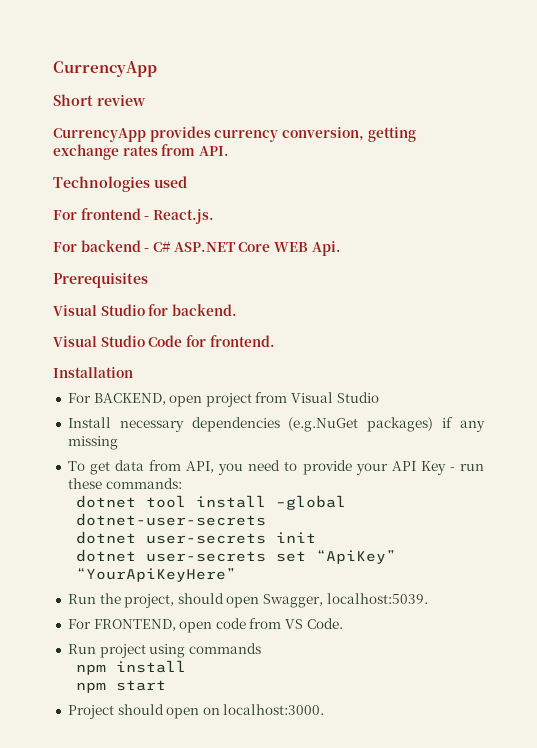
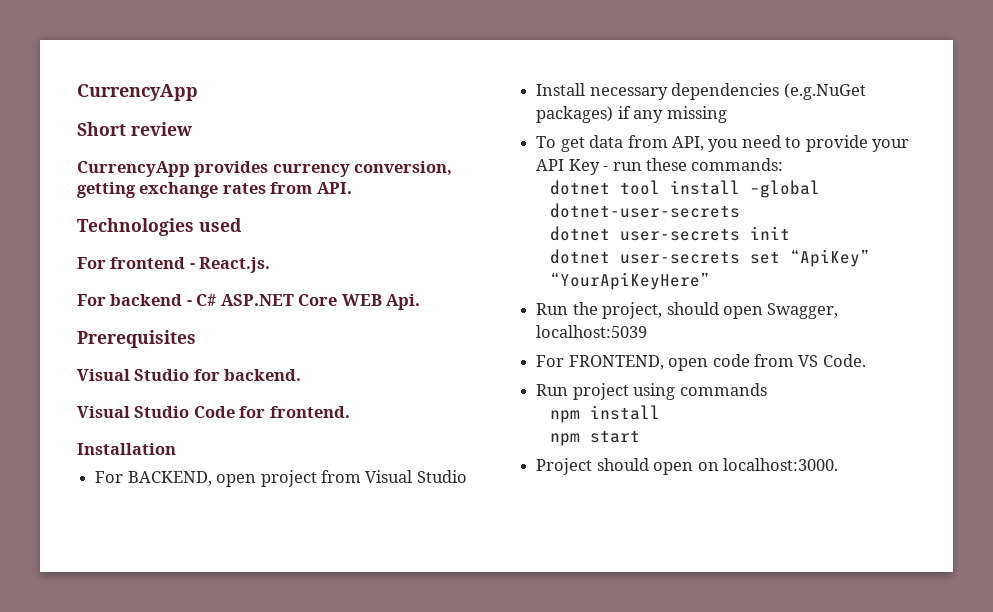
- Run the project, should open Swagger, localhost:5039.
+ Run the project, should open Swagger, localhost:5039

